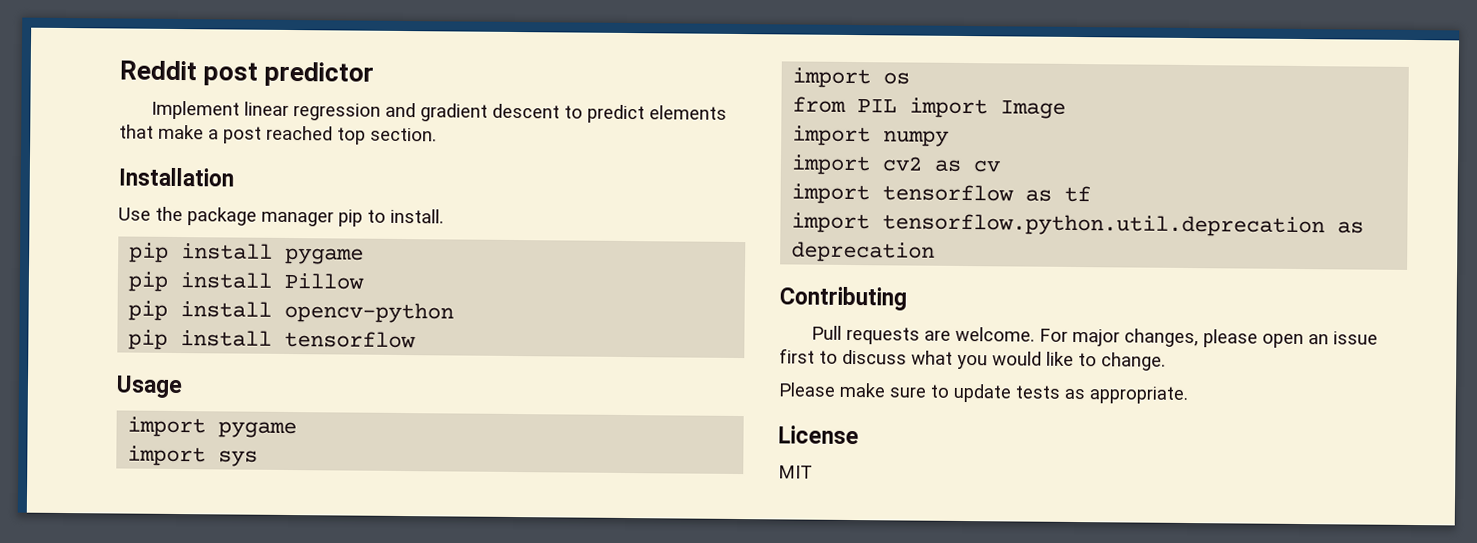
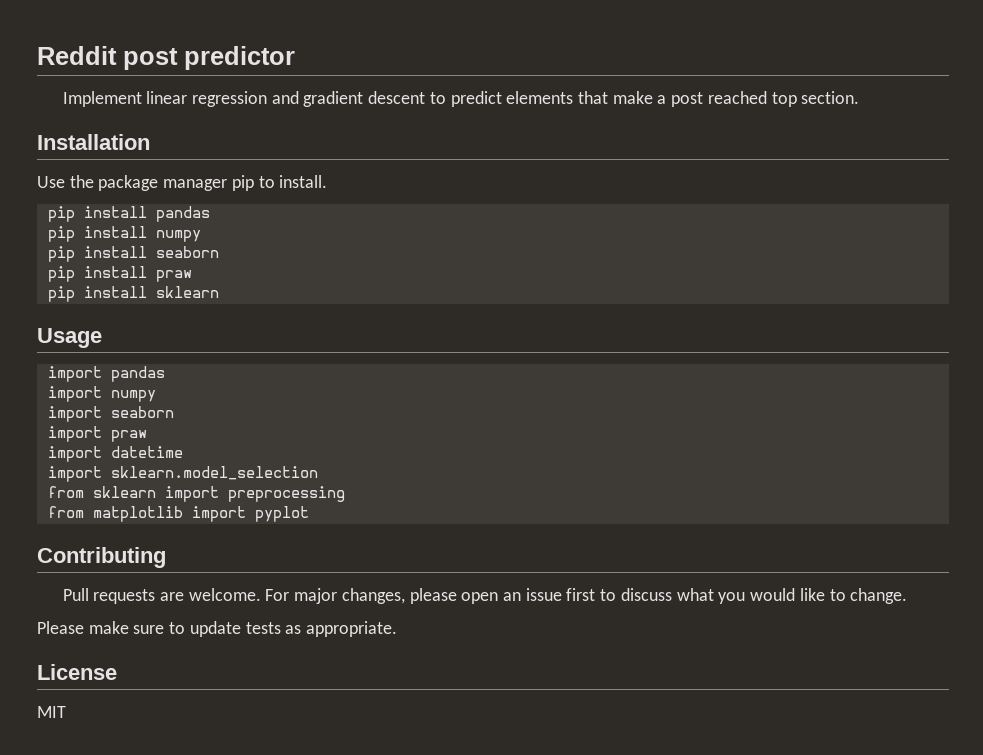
- pip install pygame
- pip install Pillow
- pip install opencv-python
- pip install tensorflow
+ pip install pandas
+ pip install numpy
+ pip install seaborn
+ pip install praw
+ pip install sklearn
  Usage
- import pygame
- import sys
- import os
- from PIL import Image
+ import pandas
  import numpy
- import cv2 as cv
- import tensorflow as tf
- import tensorflow.python.util.deprecation as deprecation
+ import seaborn
+ import praw
+ import datetime
+ import sklearn.model_selection
+ from sklearn import preprocessing
+ from matplotlib import pyplot

